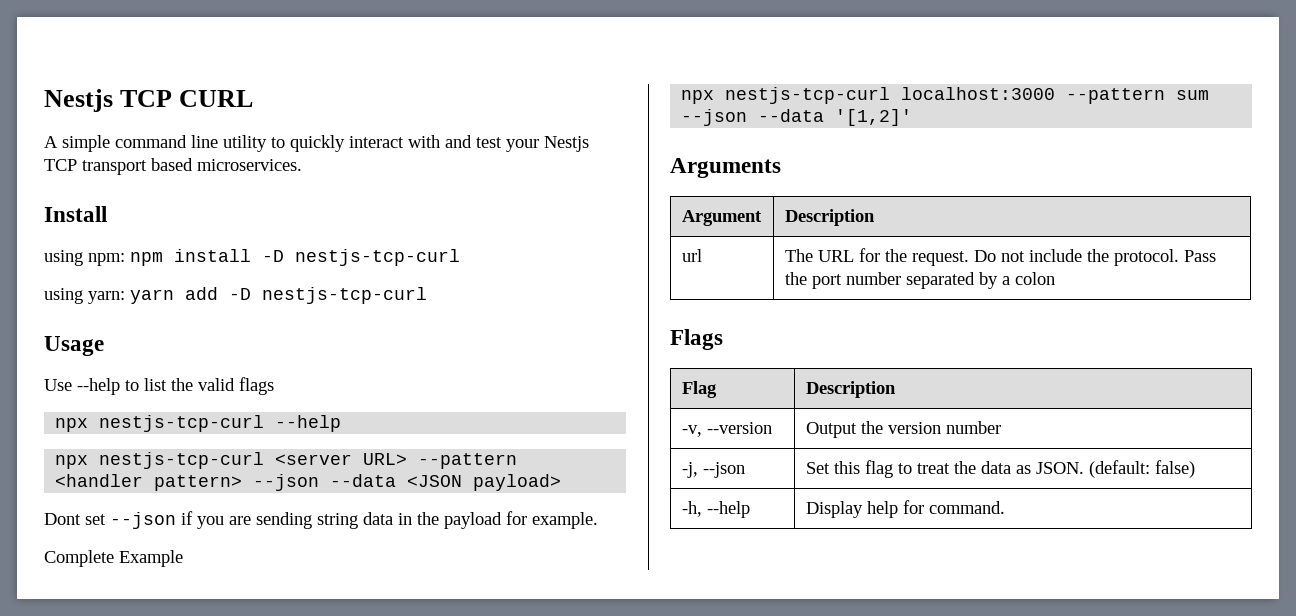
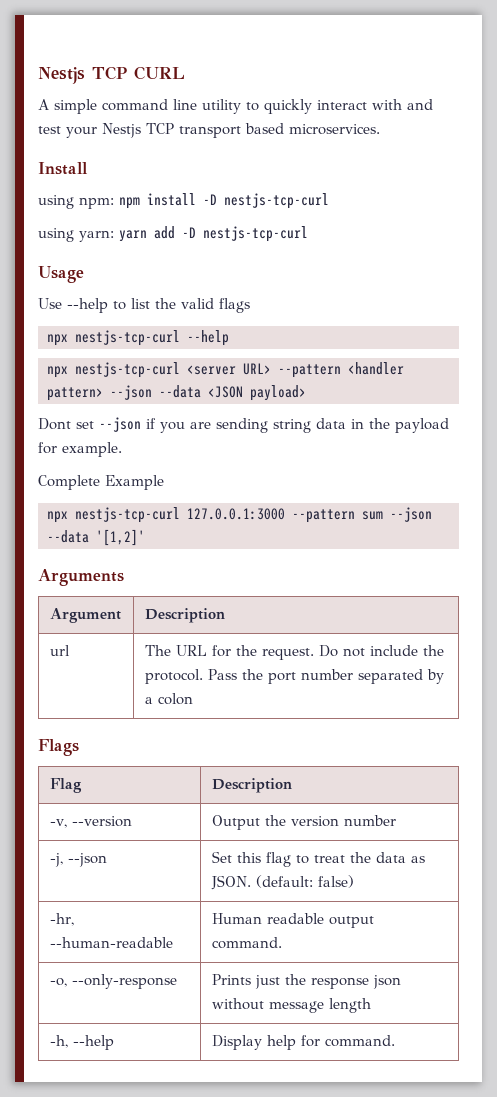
- npx nestjs-tcp-curl localhost:3000 --pattern sum --json --data '[1,2]'
+ npx nestjs-tcp-curl 127.0.0.1:3000 --pattern sum --json --data '[1,2]'
+ -hr, --human-readable | Human readable output command.
+ -o, --only-response | Prints just the response json without message length

